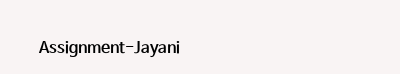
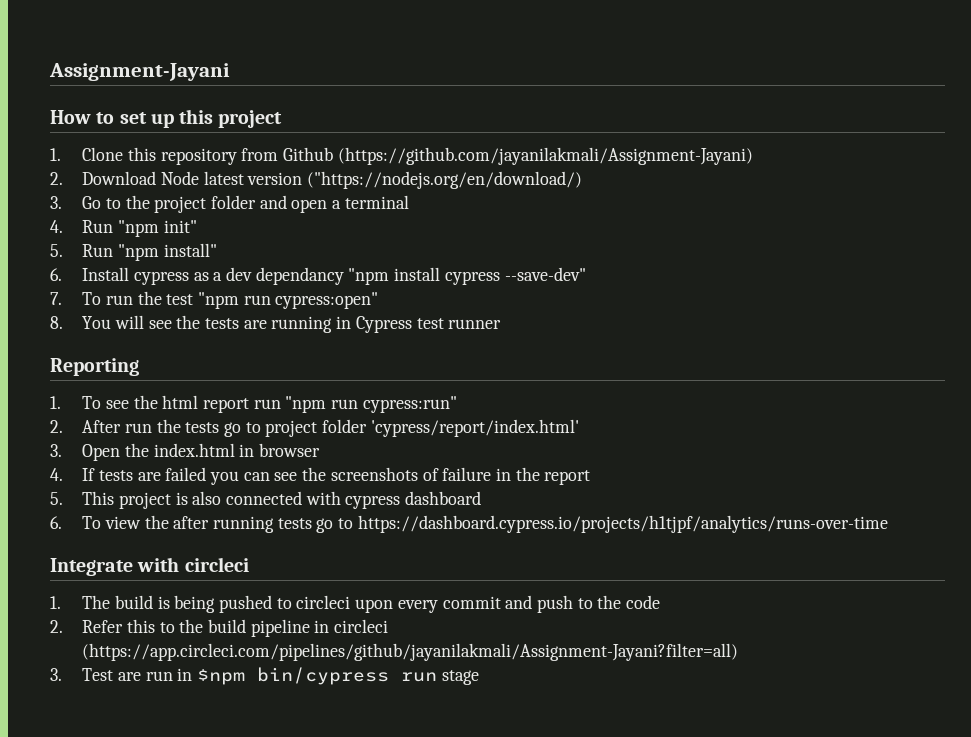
+ How to set up this project
+ 1. Clone this repository from Github (https://github.com/jayanilakmali/Assignment-Jayani)
+ 2. Download Node latest version ("https://nodejs.org/en/download/)
+ 3. Go to the project folder and open a terminal
+ 4. Run "npm init"
+ 5. Run "npm install"
+ 6. Install cypress as a dev dependancy "npm install cypress --save-dev"
+ 7. To run the test "npm run cypress:open"
+ 8. You will see the tests are running in Cypress test runner
+ Reporting
+ 1. To see the html report run "npm run cypress:run"
+ 2. After run the tests go to project folder 'cypress/report/index.html'
+ 3. Open the index.html in browser
+ 4. If tests are failed you can see the screenshots of failure in the report
+ 5. This project is also connected with cypress dashboard
+ 6. To view the after running tests go to https://dashboard.cypress.io/projects/h1tjpf/analytics/runs-over-time
+ Integrate with circleci
+ 1. The build is being pushed to circleci upon every commit and push to the code
+ 2. Refer this to the build pipeline in circleci (https://app.circleci.com/pipelines/github/jayanilakmali/Assignment-Jayani?filter=all)
+ 3. Test are run in $npm bin/cypress run stage

